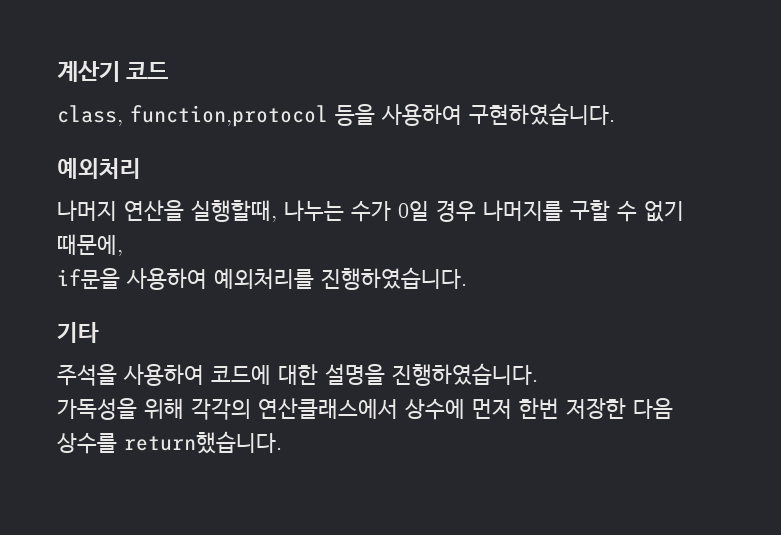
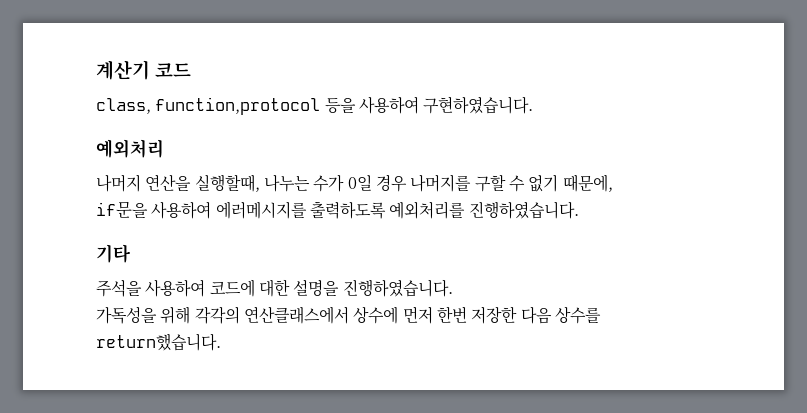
- if문을 사용하여 예외처리를 진행하였습니다.
+ if문을 사용하여 에러메시지를 출력하도록 예외처리를 진행하였습니다.

